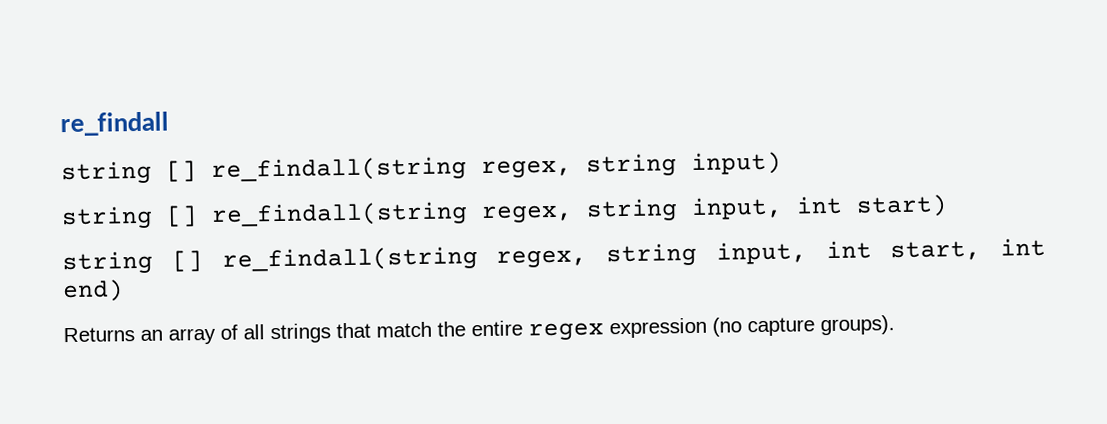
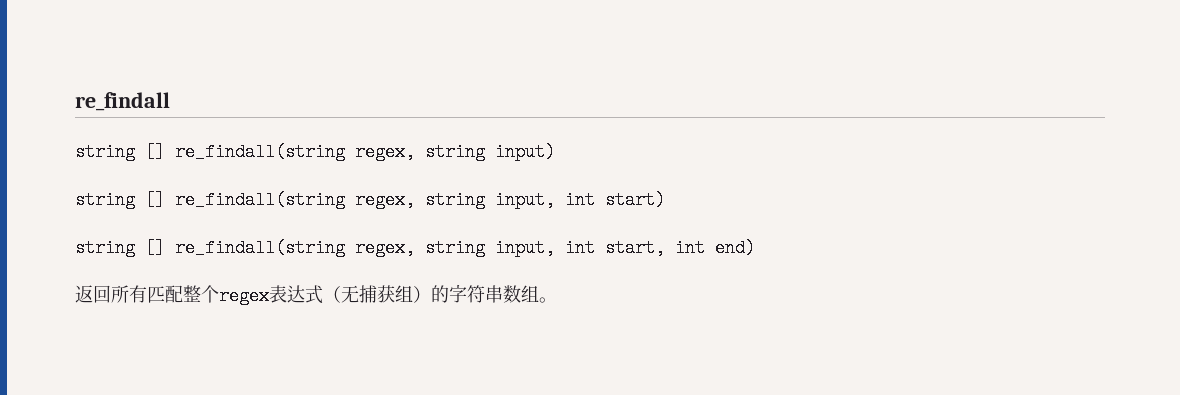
- Returns an array of all strings that match the entire regex expression (no capture groups).
+ 返回所有匹配整个regex表达式（无捕获组）的字符串数组。

